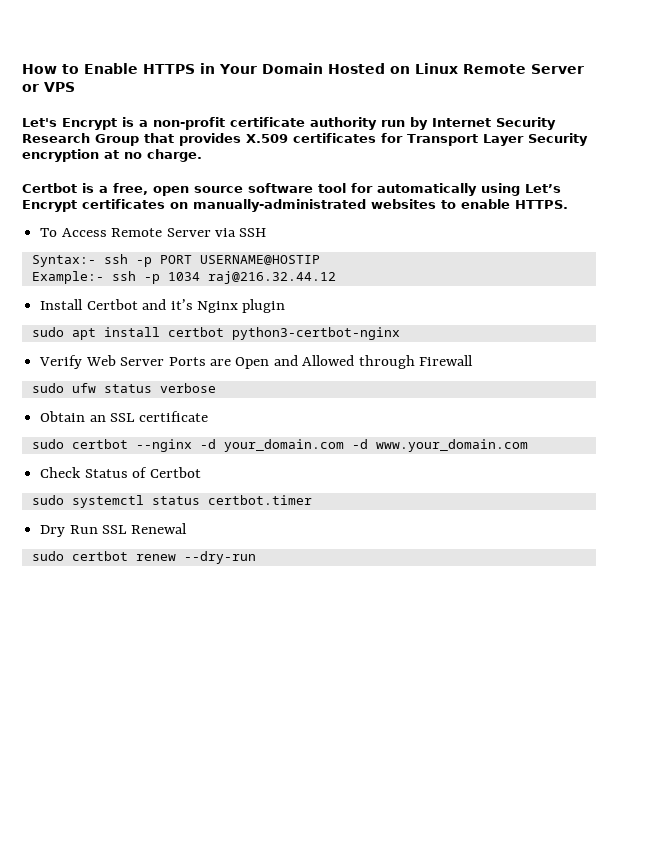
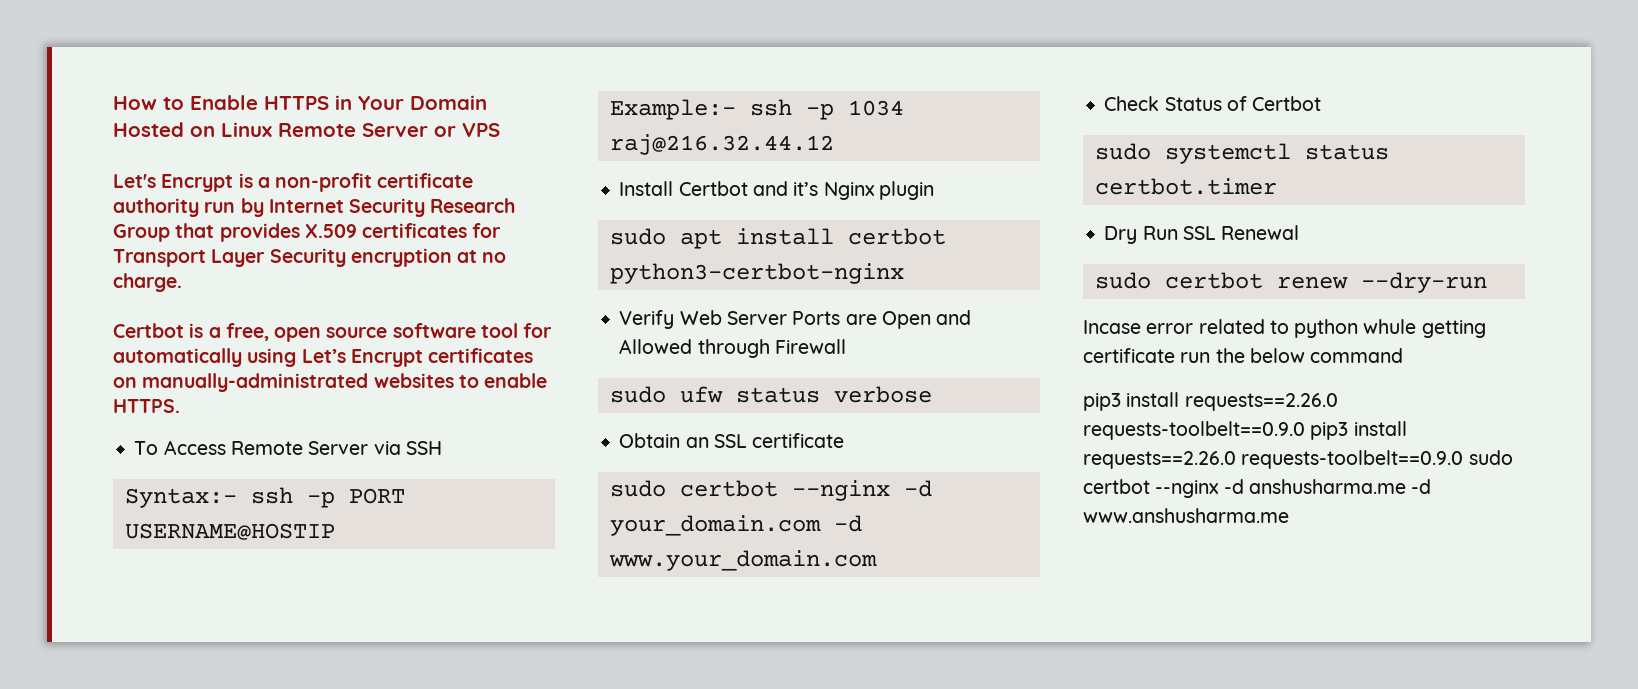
+ Incase error related to python whule getting certificate run the below command
+ pip3 install requests==2.26.0 requests-toolbelt==0.9.0 pip3 install requests==2.26.0 requests-toolbelt==0.9.0 sudo certbot --nginx -d anshusharma.me -d www.anshusharma.me

